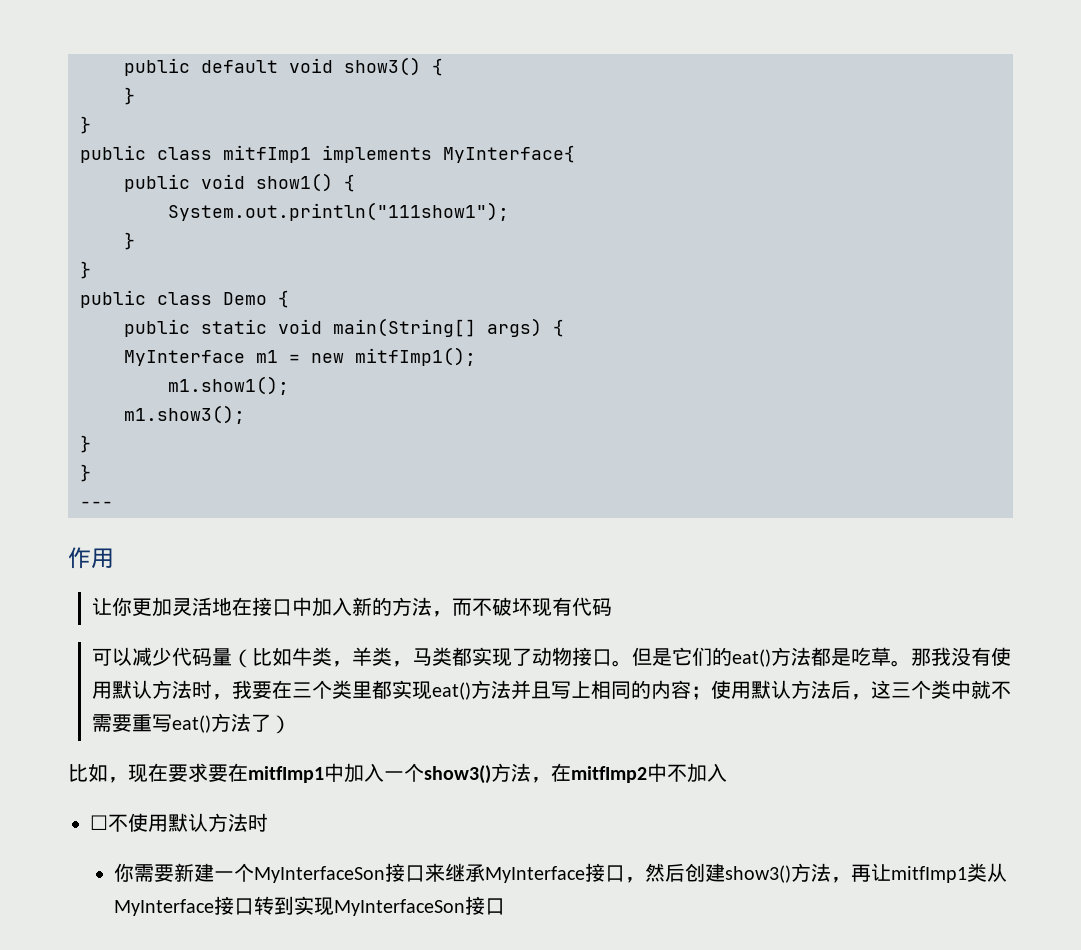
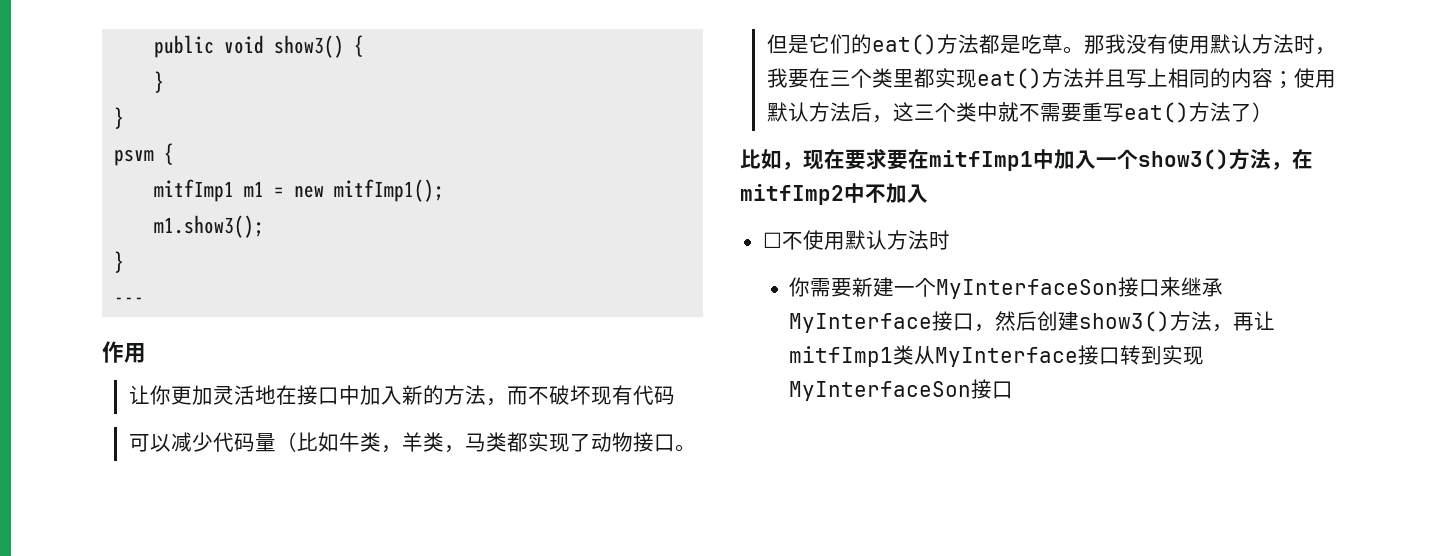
- public default void show3() {
+ public void show3() {
- public class mitfImp1 implements MyInterface{
- public void show1() {
- System.out.println("111show1");
- }
- }
- public class Demo {
- public static void main(String[] args) {
- MyInterface m1 = new mitfImp1();
+ psvm {
+ mitfImp1 m1 = new mitfImp1();
- m1.show1();
  m1.show3();
- }

